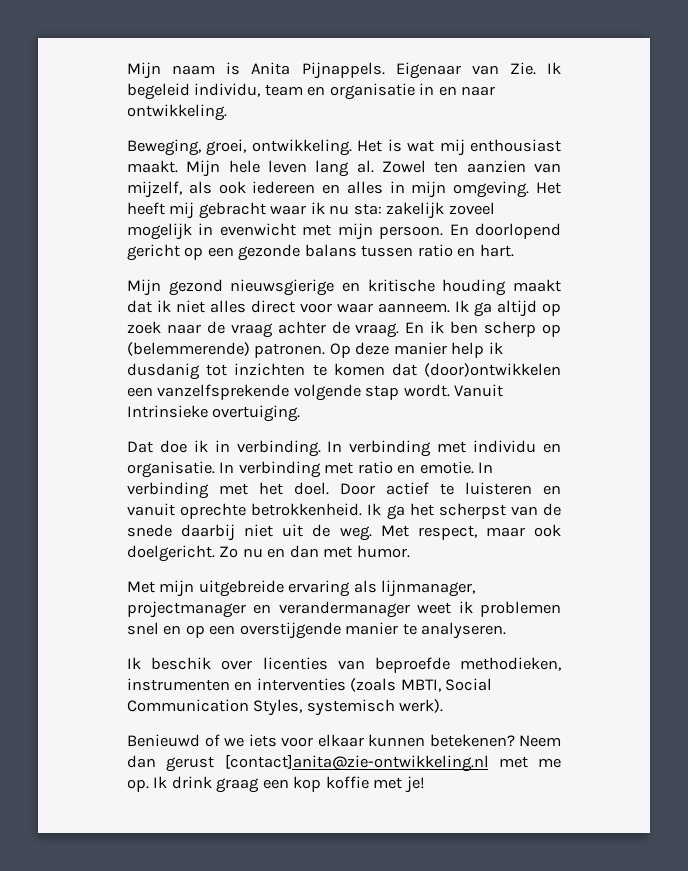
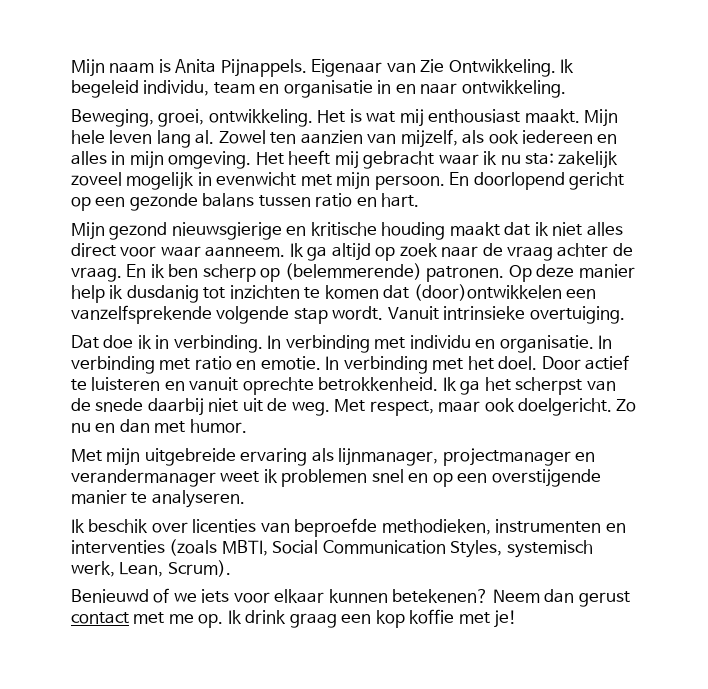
- Eigenaar van Zie. Ik begeleid individu, team en organisatie in en naar ontwikkeling.
+ Eigenaar van Zie Ontwikkeling. Ik begeleid individu, team en organisatie in en naar ontwikkeling.
- Vanuit Intrinsieke overtuiging.
+ Vanuit intrinsieke overtuiging.
- Ik beschik over licenties van beproefde methodieken, instrumenten en interventies (zoals MBTI, Social Communication Styles, systemisch werk).
+ Ik beschik over licenties van beproefde methodieken, instrumenten en interventies (zoals MBTI, Social Communication Styles, systemisch werk, Lean, Scrum).
- Neem dan gerust [contact]anita@zie-ontwikkeling.nl met me op. Ik drink graag een kop koffie met je!
+ Neem dan gerust contact met me op. Ik drink graag een kop koffie met je!

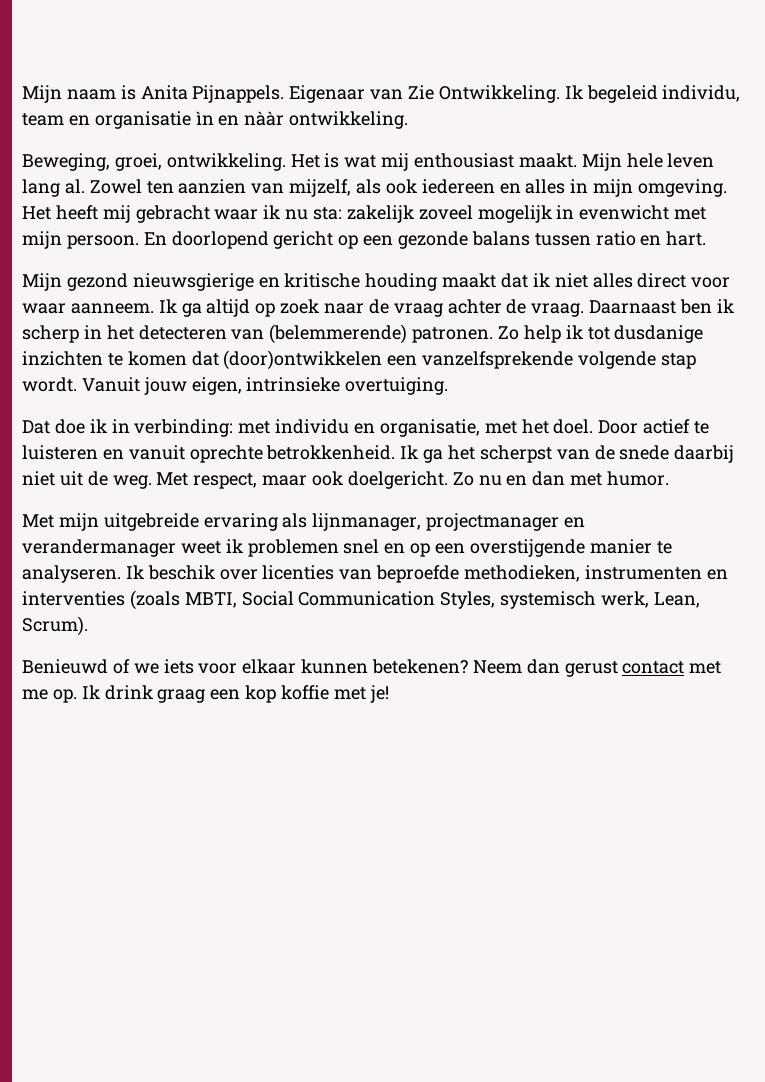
- Ik begeleid individu, team en organisatie in en naar ontwikkeling.
+ Ik begeleid individu, team en organisatie ìn en nààr ontwikkeling.
- En ik ben scherp op (belemmerende) patronen. Op deze manier help ik dusdanig tot inzichten te komen dat (door)ontwikkelen een vanzelfsprekende volgende stap wordt.
+ Daarnaast ben ik scherp in het detecteren van (belemmerende) patronen. Zo help ik tot dusdanige inzichten te komen dat (door)ontwikkelen een vanzelfsprekende volgende stap wordt.
- Vanuit intrinsieke overtuiging.
+ Vanuit jouw eigen, intrinsieke overtuiging.
- Dat doe ik in verbinding. In verbinding met individu en organisatie. In verbinding met ratio en emotie. In verbinding met het doel.
+ Dat doe ik in verbinding: met individu en organisatie, met het doel.
- Met mijn uitgebreide ervaring als lijnmanager, projectmanager en verandermanager weet ik problemen snel en op een overstijgende manier te analyseren.
- Ik beschik over licenties van beproefde methodieken, instrumenten en interventies (zoals MBTI, Social Communication Styles, systemisch werk, Lean, Scrum).
+ Met mijn uitgebreide ervaring als lijnmanager, projectmanager en verandermanager weet ik problemen snel en op een overstijgende manier te analyseren. Ik beschik over licenties van beproefde methodieken, instrumenten en interventies (zoals MBTI, Social Communication Styles, systemisch werk, Lean, Scrum).

